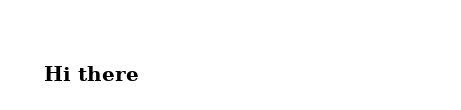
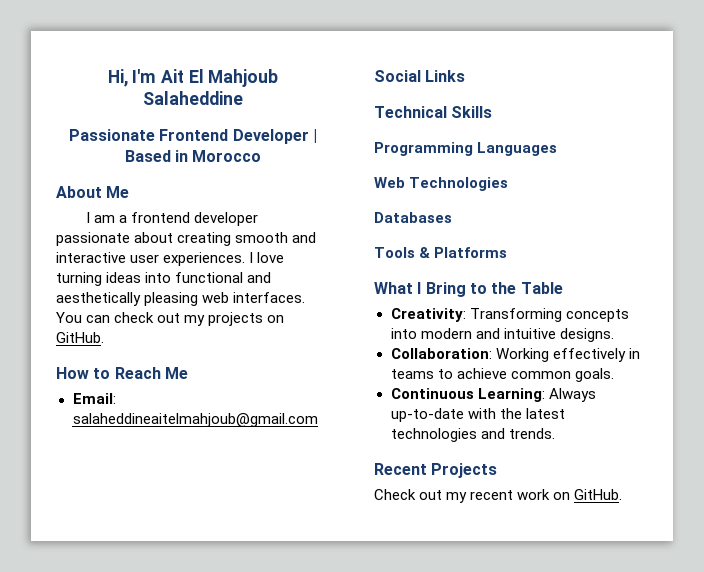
- Hi there
+ Hi, I'm Ait El Mahjoub Salaheddine
+ Passionate Frontend Developer | Based in Morocco
+ About Me
+ I am a frontend developer passionate about creating smooth and interactive user experiences. I love turning ideas into functional and aesthetically pleasing web interfaces. You can check out my projects on GitHub.
+ How to Reach Me
+ Email: salaheddineaitelmahjoub@gmail.com
+ Social Links
+ Technical Skills
+ Programming Languages
+ Web Technologies
+ Databases
+ Tools & Platforms
+ What I Bring to the Table
+ Creativity: Transforming concepts into modern and intuitive designs.
+ Collaboration: Working effectively in teams to achieve common goals.
+ Continuous Learning: Always up-to-date with the latest technologies and trends.
+ Recent Projects
+ Check out my recent work on GitHub.

